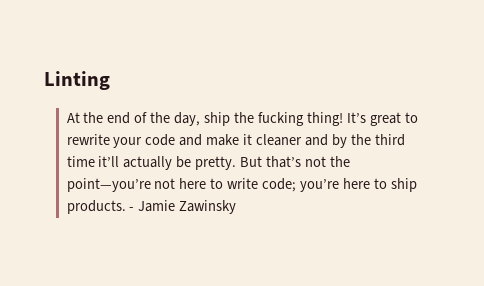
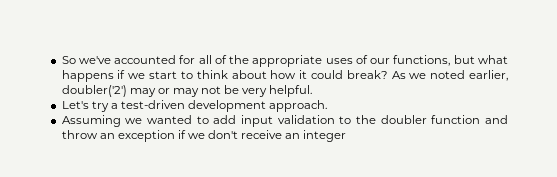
- Linting
- At the end of the day, ship the fucking thing! It’s great to rewrite your code and make it cleaner and by the third time it’ll actually be pretty. But that’s not the point—you’re not here to write code; you’re here to ship products. - Jamie Zawinsky
+ So we've accounted for all of the appropriate uses of our functions, but what happens if we start to think about how it could break? As we noted earlier, doubler('2') may or may not be very helpful.
+ Let's try a test-driven development approach.
+ Assuming we wanted to add input validation to the doubler function and throw an exception if we don't receive an integer

